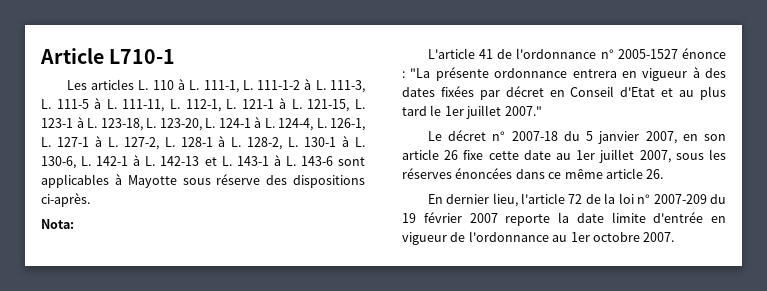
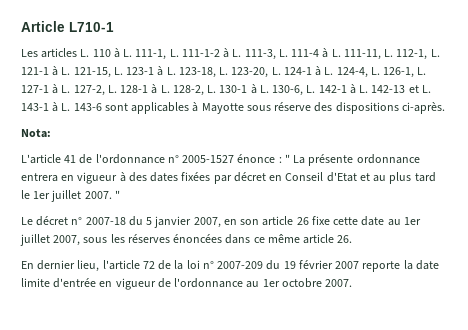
- Les articles L. 110 à L. 111-1, L. 111-1-2 à L. 111-3, L. 111-5 à L. 111-11, L. 112-1, L. 121-1 à L. 121-15, L. 123-1 à L. 123-18, L. 123-20, L. 124-1 à L. 124-4, L. 126-1, L. 127-1 à L. 127-2, L. 128-1 à L. 128-2, L. 130-1 à L. 130-6, L. 142-1 à L. 142-13 et L. 143-1 à L. 143-6 sont applicables à Mayotte sous réserve des dispositions ci-après.
+ Les articles L. 110 à L. 111-1, L. 111-1-2 à L. 111-3, L. 111-4 à L. 111-11, L. 112-1, L. 121-1 à L. 121-15, L. 123-1 à L. 123-18, L. 123-20, L. 124-1 à L. 124-4, L. 126-1, L. 127-1 à L. 127-2, L. 128-1 à L. 128-2, L. 130-1 à L. 130-6, L. 142-1 à L. 142-13 et L. 143-1 à L. 143-6 sont applicables à Mayotte sous réserve des dispositions ci-après.
- L'article 41 de l'ordonnance n° 2005-1527 énonce : "La présente ordonnance entrera en vigueur à des dates fixées par décret en Conseil d'Etat et au plus tard le 1er juillet 2007."
+ L'article 41 de l'ordonnance n° 2005-1527 énonce : " La présente ordonnance entrera en vigueur à des dates fixées par décret en Conseil d'Etat et au plus tard le 1er juillet 2007. "

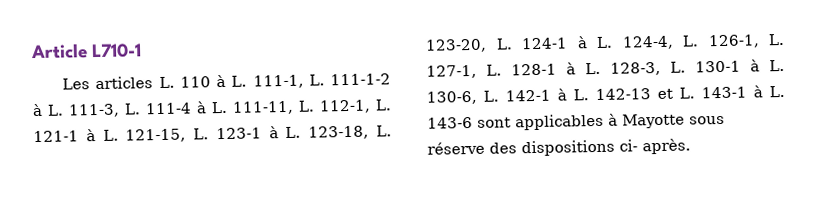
- Les articles L. 110 à L. 111-1, L. 111-1-2 à L. 111-3, L. 111-4 à L. 111-11, L. 112-1, L. 121-1 à L. 121-15, L. 123-1 à L. 123-18, L. 123-20, L. 124-1 à L. 124-4, L. 126-1, L. 127-1 à L. 127-2, L. 128-1 à L. 128-2, L. 130-1 à L. 130-6, L. 142-1 à L. 142-13 et L. 143-1 à L. 143-6 sont applicables à Mayotte sous réserve des dispositions ci-après.
- Nota:
- L'article 41 de l'ordonnance n° 2005-1527 énonce : " La présente ordonnance entrera en vigueur à des dates fixées par décret en Conseil d'Etat et au plus tard le 1er juillet 2007. "
- Le décret n° 2007-18 du 5 janvier 2007, en son article 26 fixe cette date au 1er juillet 2007, sous les réserves énoncées dans ce même article 26.
- En dernier lieu, l'article 72 de la loi n° 2007-209 du 19 février 2007 reporte la date limite d'entrée en vigueur de l'ordonnance au 1er octobre 2007.
+ Les articles L. 110 à L. 111-1, L. 111-1-2 à L. 111-3, L. 111-4 à L. 111-11, L. 112-1, L. 121-1 à L. 121-15, L. 123-1 à L. 123-18, L. 123-20, L. 124-1 à L. 124-4, L. 126-1, L. 127-1, L. 128-1 à L. 128-3, L. 130-1 à L. 130-6, L. 142-1 à L. 142-13 et L. 143-1 à L. 143-6 sont applicables à Mayotte sous réserve des dispositions ci- après.

